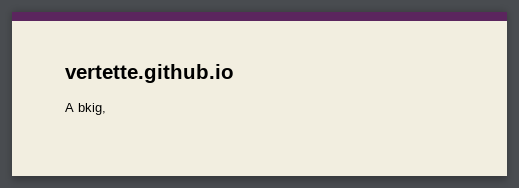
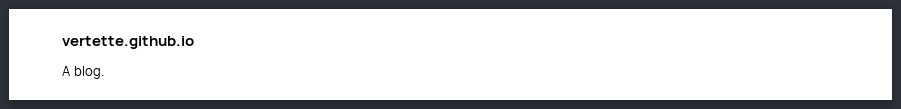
- A bkig,
+ A blog.

